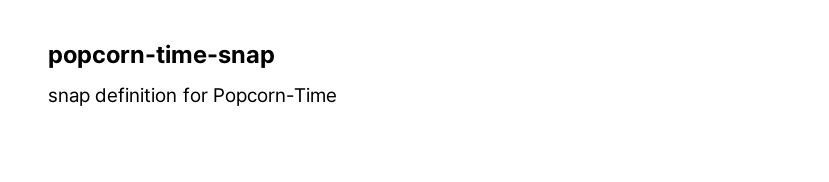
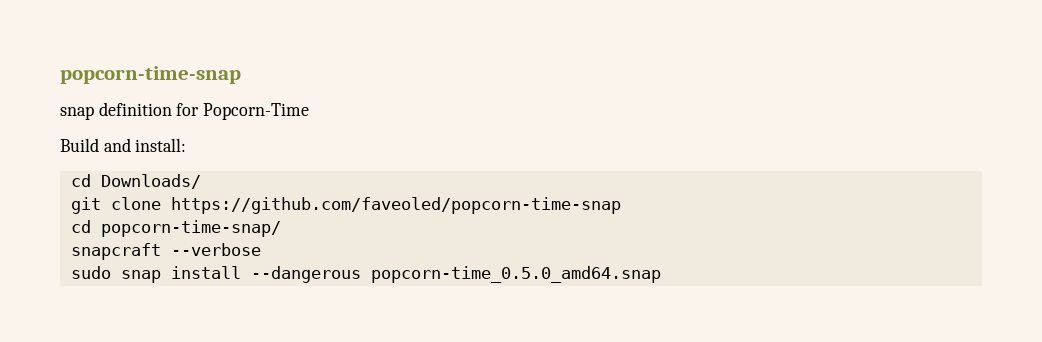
+ Build and install:
+ cd Downloads/
+ git clone https://github.com/faveoled/popcorn-time-snap
+ cd popcorn-time-snap/
+ snapcraft --verbose
+ sudo snap install --dangerous popcorn-time_0.5.0_amd64.snap

